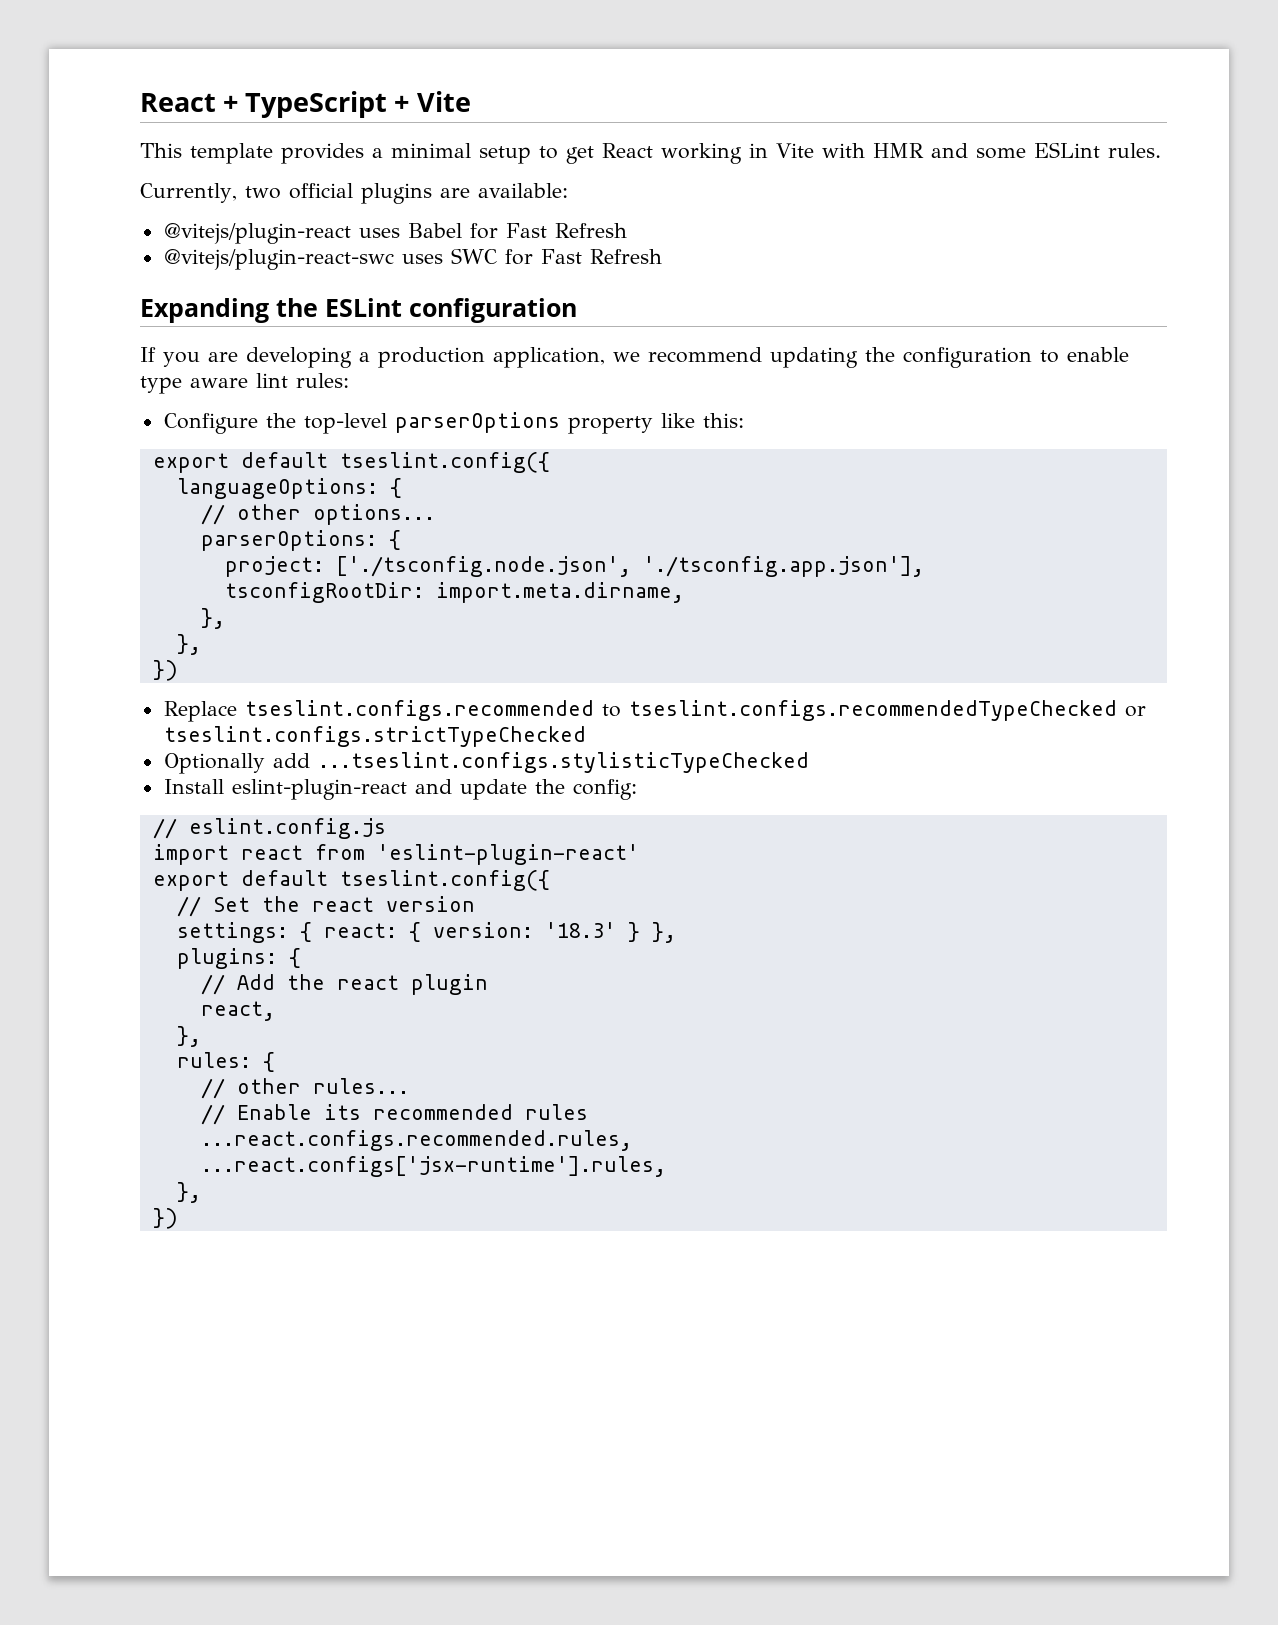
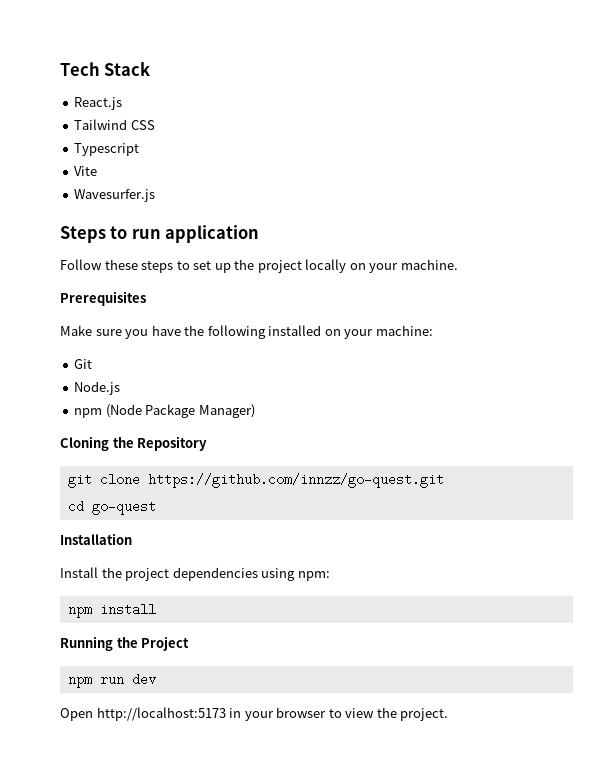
- React + TypeScript + Vite
- This template provides a minimal setup to get React working in Vite with HMR and some ESLint rules.
- Currently, two official plugins are available:
- @vitejs/plugin-react uses Babel for Fast Refresh
- @vitejs/plugin-react-swc uses SWC for Fast Refresh
- Expanding the ESLint configuration
- If you are developing a production application, we recommend updating the configuration to enable type aware lint rules:
- Configure the top-level parserOptions property like this:
- export default tseslint.config({
- languageOptions: {
- // other options...
- parserOptions: {
- project: ['./tsconfig.node.json', './tsconfig.app.json'],
- tsconfigRootDir: import.meta.dirname,
- },
- },
- })
- Replace tseslint.configs.recommended to tseslint.configs.recommendedTypeChecked or tseslint.configs.strictTypeChecked
- Optionally add ...tseslint.configs.stylisticTypeChecked
- Install eslint-plugin-react and update the config:
- // eslint.config.js
- import react from 'eslint-plugin-react'
- export default tseslint.config({
- // Set the react version
- settings: { react: { version: '18.3' } },
- plugins: {
- // Add the react plugin
- react,
- },
- rules: {
- // other rules...
- // Enable its recommended rules
- ...react.configs.recommended.rules,
- ...react.configs['jsx-runtime'].rules,
- },
- })
+ Tech Stack
+ React.js
+ Tailwind CSS
+ Typescript
+ Vite
+ Wavesurfer.js
+ Steps to run application
+ Follow these steps to set up the project locally on your machine.
+ Prerequisites
+ Make sure you have the following installed on your machine:
+ Git
+ Node.js
+ npm (Node Package Manager)
+ Cloning the Repository
+ git clone https://github.com/innzz/go-quest.git
+ cd go-quest
+ Installation
+ Install the project dependencies using npm:
+ npm install
+ Running the Project
+ npm run dev
+ Open http://localhost:5173 in your browser to view the project.

